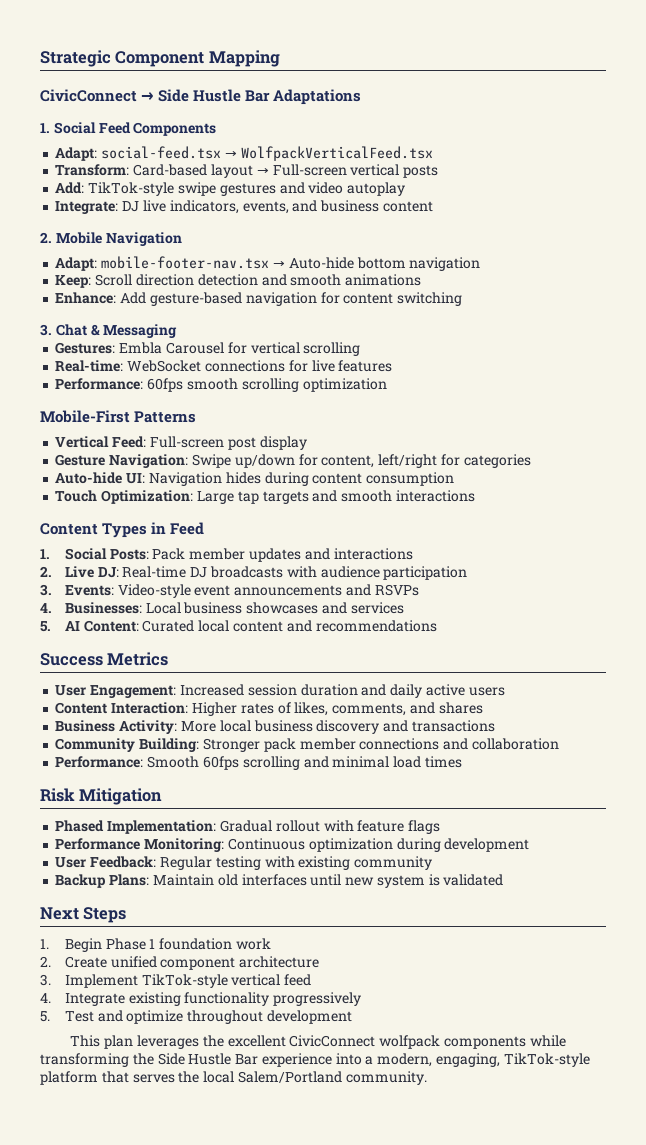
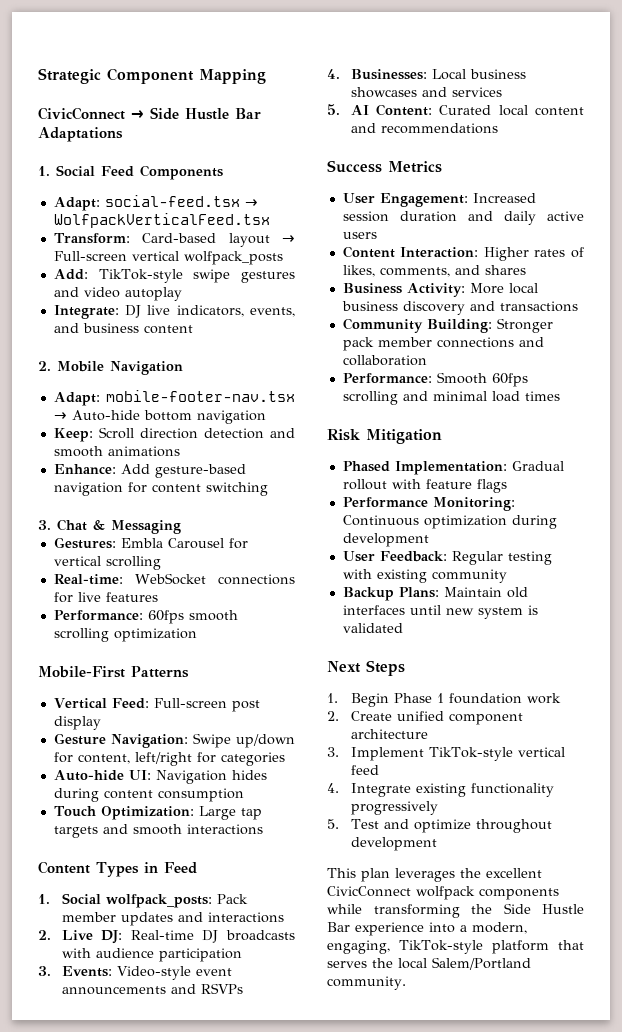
- Transform: Card-based layout → Full-screen vertical posts
+ Transform: Card-based layout → Full-screen vertical wolfpack_posts
- 1. Social Posts: Pack member updates and interactions
+ 1. Social wolfpack_posts: Pack member updates and interactions

